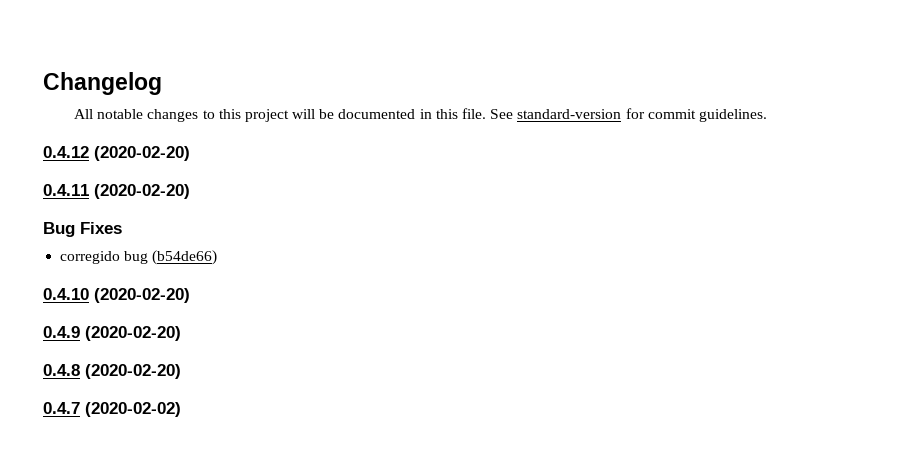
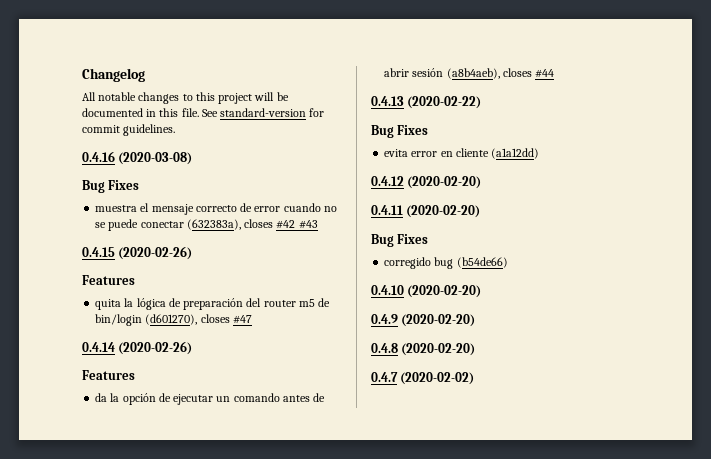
+ 0.4.16 (2020-03-08)
+ Bug Fixes
+ muestra el mensaje correcto de error cuando no se puede conectar (632383a), closes #42 #43
+ 0.4.15 (2020-02-26)
+ Features
+ quita la lógica de preparación del router m5 de bin/login (d601270), closes #47
+ 0.4.14 (2020-02-26)
+ Features
+ da la opción de ejecutar un comando antes de abrir sesión (a8b4aeb), closes #44
+ 0.4.13 (2020-02-22)
+ Bug Fixes
+ evita error en cliente (a1a12dd)

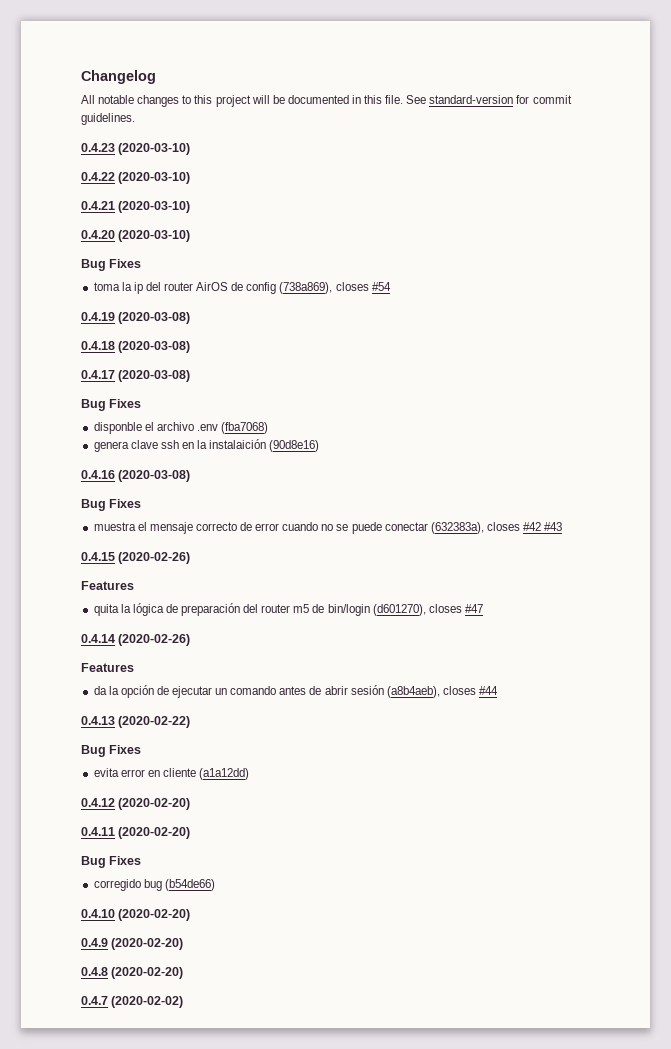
+ 0.4.23 (2020-03-10)
+ 0.4.22 (2020-03-10)
+ 0.4.21 (2020-03-10)
+ 0.4.20 (2020-03-10)
+ Bug Fixes
+ toma la ip del router AirOS de config (738a869), closes #54
+ 0.4.19 (2020-03-08)
+ 0.4.18 (2020-03-08)
+ 0.4.17 (2020-03-08)
+ Bug Fixes
+ disponble el archivo .env (fba7068)
+ genera clave ssh en la instalaición (90d8e16)

